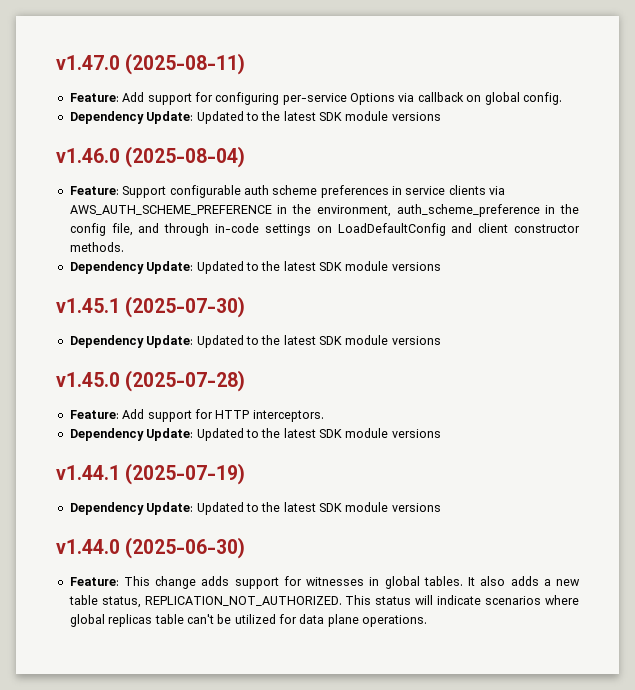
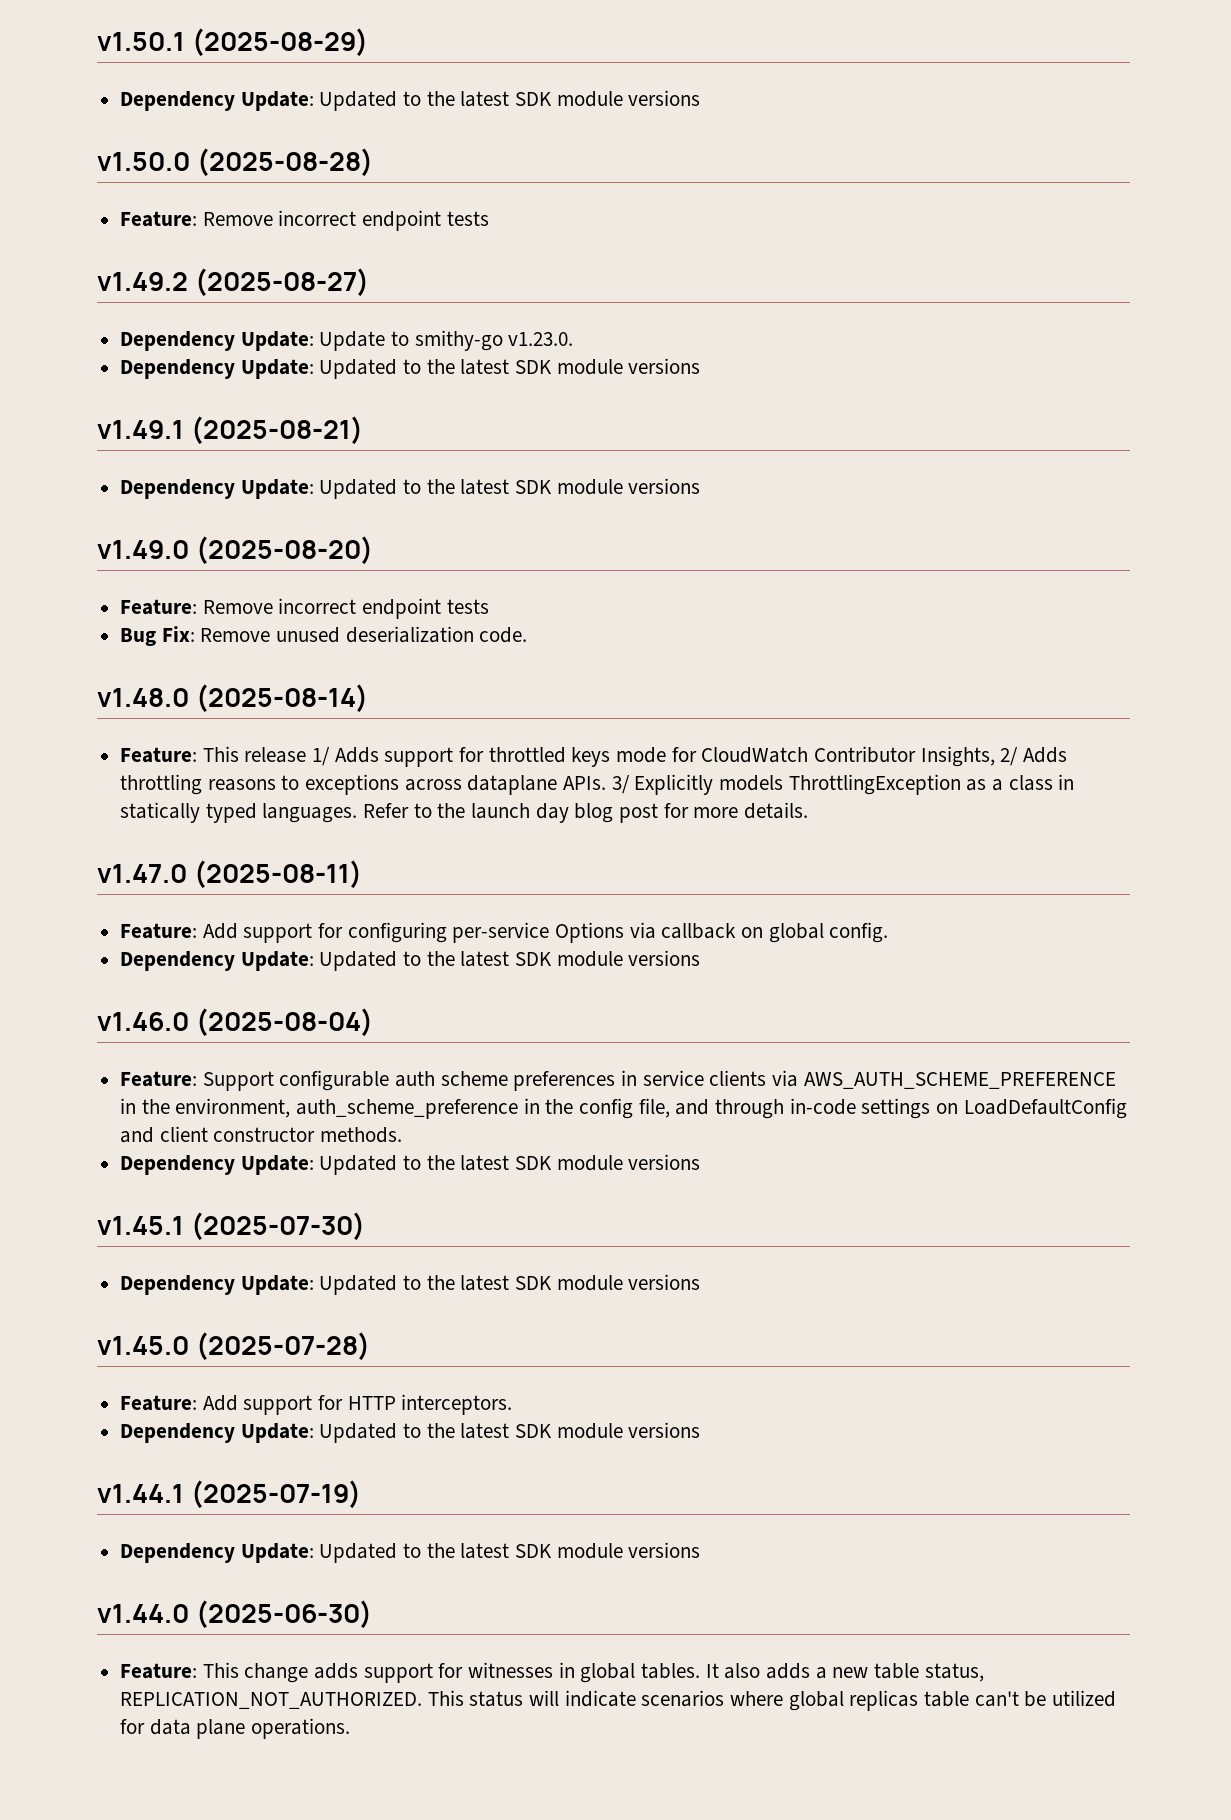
+ v1.50.1 (2025-08-29)
+ Dependency Update: Updated to the latest SDK module versions
+ v1.50.0 (2025-08-28)
+ Feature: Remove incorrect endpoint tests
+ v1.49.2 (2025-08-27)
+ Dependency Update: Update to smithy-go v1.23.0.
+ Dependency Update: Updated to the latest SDK module versions
+ v1.49.1 (2025-08-21)
+ Dependency Update: Updated to the latest SDK module versions
+ v1.49.0 (2025-08-20)
+ Feature: Remove incorrect endpoint tests
+ Bug Fix: Remove unused deserialization code.
+ v1.48.0 (2025-08-14)
+ Feature: This release 1/ Adds support for throttled keys mode for CloudWatch Contributor Insights, 2/ Adds throttling reasons to exceptions across dataplane APIs. 3/ Explicitly models ThrottlingException as a class in statically typed languages. Refer to the launch day blog post for more details.

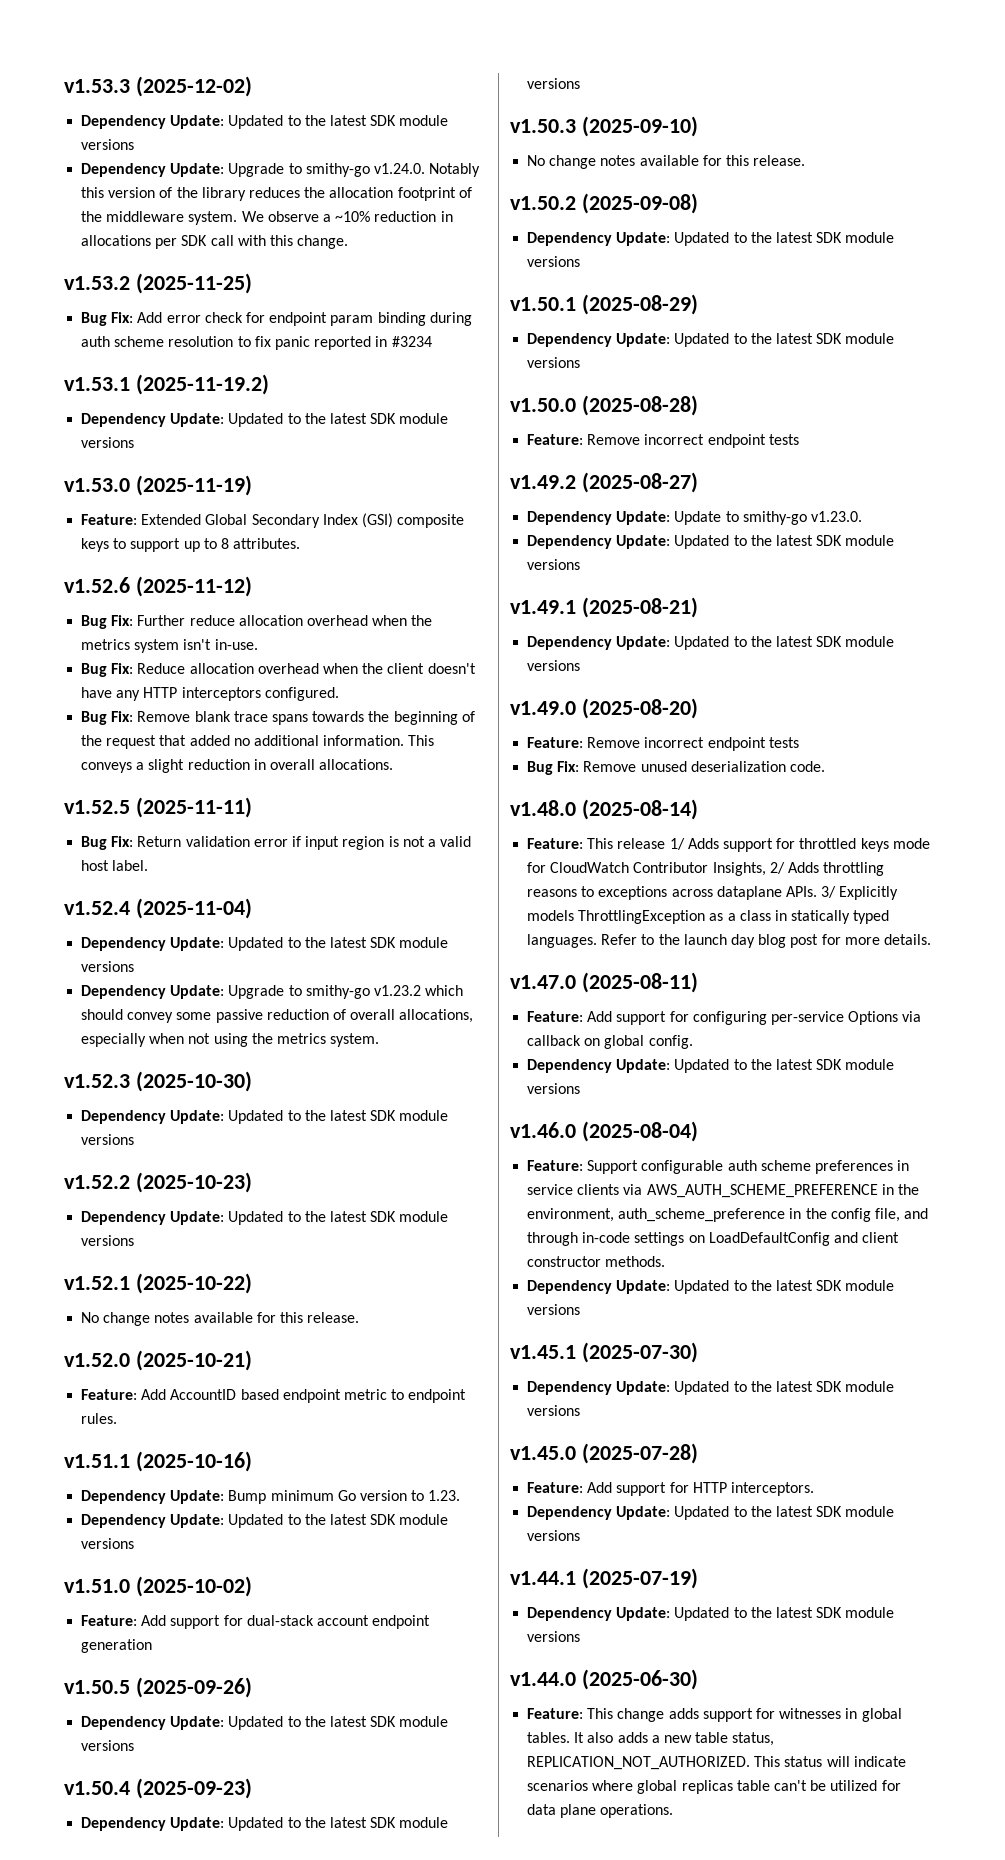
+ v1.53.3 (2025-12-02)
+ Dependency Update: Updated to the latest SDK module versions
+ Dependency Update: Upgrade to smithy-go v1.24.0. Notably this version of the library reduces the allocation footprint of the middleware system. We observe a ~10% reduction in allocations per SDK call with this change.
+ v1.53.2 (2025-11-25)
+ Bug Fix: Add error check for endpoint param binding during auth scheme resolution to fix panic reported in #3234
+ v1.53.1 (2025-11-19.2)
+ Dependency Update: Updated to the latest SDK module versions
+ v1.53.0 (2025-11-19)
+ Feature: Extended Global Secondary Index (GSI) composite keys to support up to 8 attributes.
+ v1.52.6 (2025-11-12)
+ Bug Fix: Further reduce allocation overhead when the metrics system isn't in-use.
+ Bug Fix: Reduce allocation overhead when the client doesn't have any HTTP interceptors configured.
+ Bug Fix: Remove blank trace spans towards the beginning of the request that added no additional information. This conveys a slight reduction in overall allocations.
+ v1.52.5 (2025-11-11)
+ Bug Fix: Return validation error if input region is not a valid host label.
+ v1.52.4 (2025-11-04)
+ Dependency Update: Updated to the latest SDK module versions
+ Dependency Update: Upgrade to smithy-go v1.23.2 which should convey some passive reduction of overall allocations, especially when not using the metrics system.
+ v1.52.3 (2025-10-30)
+ Dependency Update: Updated to the latest SDK module versions
+ v1.52.2 (2025-10-23)
+ Dependency Update: Updated to the latest SDK module versions
+ v1.52.1 (2025-10-22)
+ No change notes available for this release.
+ v1.52.0 (2025-10-21)
+ Feature: Add AccountID based endpoint metric to endpoint rules.
+ v1.51.1 (2025-10-16)
+ Dependency Update: Bump minimum Go version to 1.23.
+ Dependency Update: Updated to the latest SDK module versions
+ v1.51.0 (2025-10-02)
+ Feature: Add support for dual-stack account endpoint generation
+ v1.50.5 (2025-09-26)
+ Dependency Update: Updated to the latest SDK module versions
+ v1.50.4 (2025-09-23)
+ Dependency Update: Updated to the latest SDK module versions
+ v1.50.3 (2025-09-10)
+ No change notes available for this release.
+ v1.50.2 (2025-09-08)
+ Dependency Update: Updated to the latest SDK module versions

